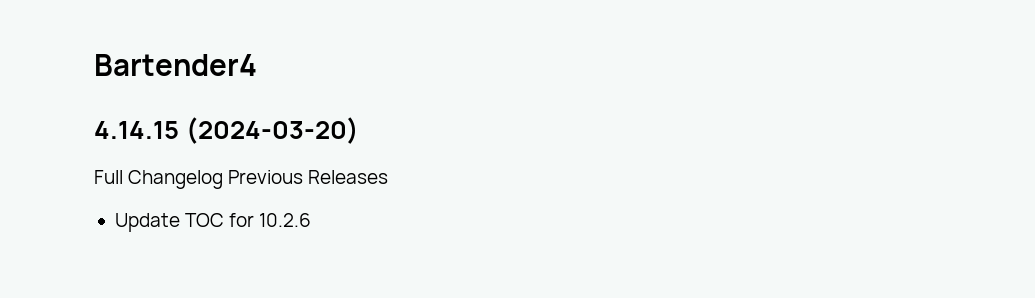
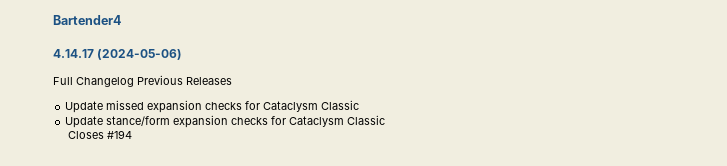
- 4.14.15 (2024-03-20)
+ 4.14.17 (2024-05-06)
- Update TOC for 10.2.6
+ Update missed expansion checks for Cataclysm Classic
+ Update stance/form expansion checks for Cataclysm Classic
+ Closes #194

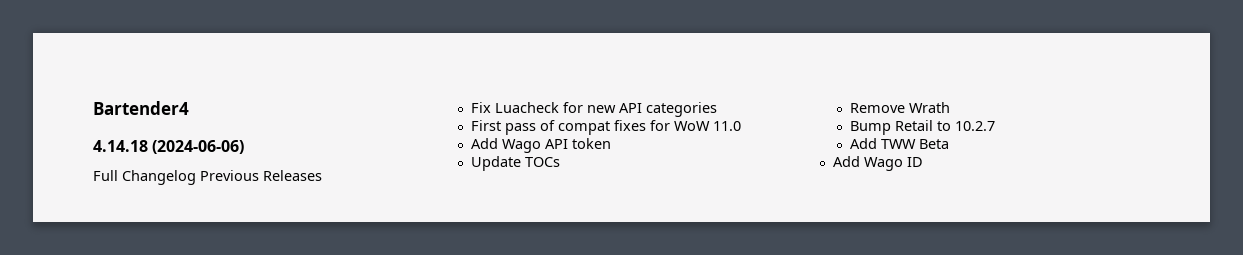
- 4.14.17 (2024-05-06)
+ 4.14.18 (2024-06-06)
- Update missed expansion checks for Cataclysm Classic
- Update stance/form expansion checks for Cataclysm Classic
- Closes #194
+ Fix Luacheck for new API categories
+ First pass of compat fixes for WoW 11.0
+ Add Wago API token
+ Update TOCs
+ Remove Wrath
+ Bump Retail to 10.2.7
+ Add TWW Beta
+ Add Wago ID

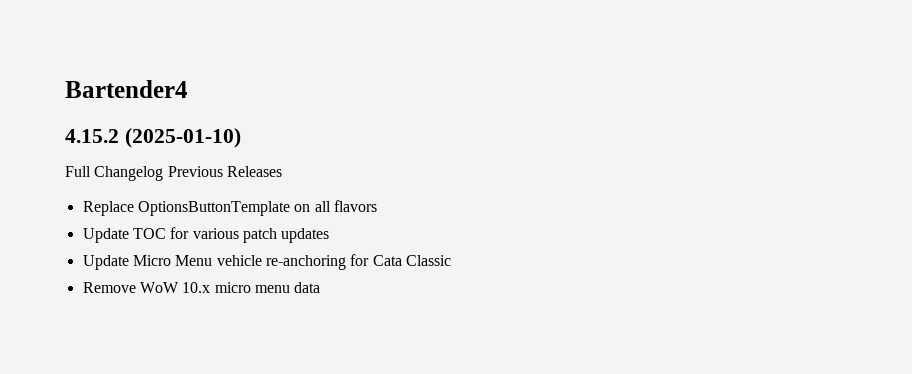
- 4.14.18 (2024-06-06)
+ 4.15.2 (2025-01-10)
- Fix Luacheck for new API categories
- First pass of compat fixes for WoW 11.0
- Add Wago API token
- Update TOCs
- Remove Wrath
- Bump Retail to 10.2.7
- Add TWW Beta
- Add Wago ID
+ Replace OptionsButtonTemplate on all flavors
+ Update TOC for various patch updates
+ Update Micro Menu vehicle re-anchoring for Cata Classic
+ Remove WoW 10.x micro menu data

